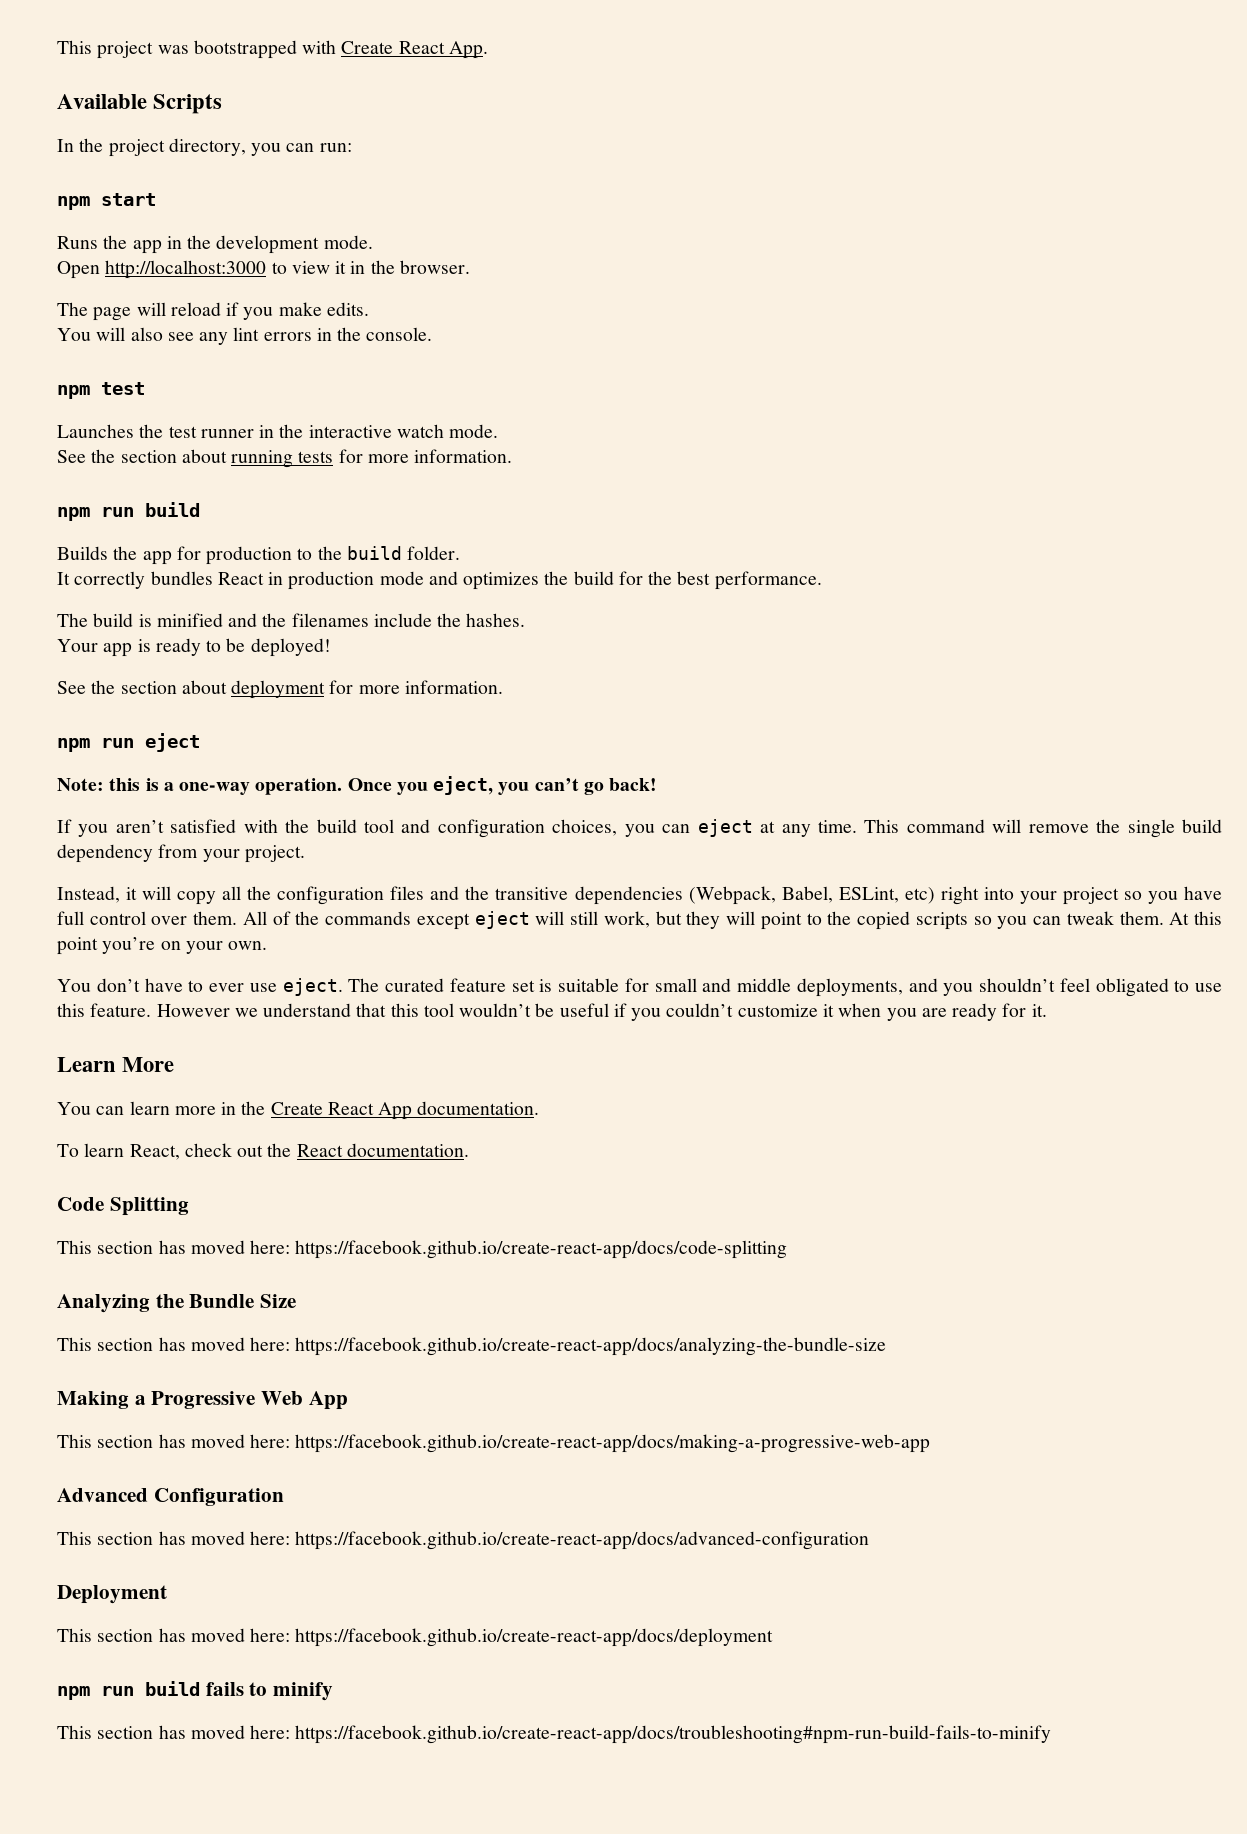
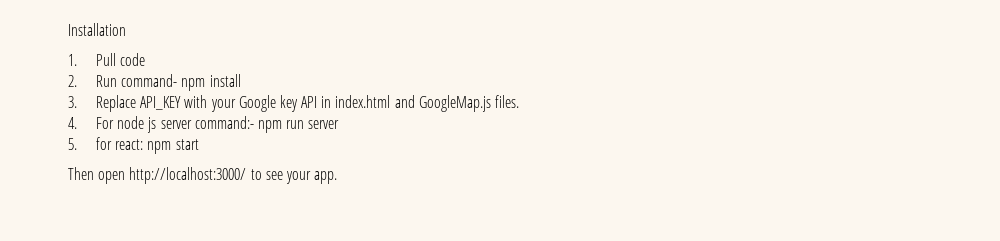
- This project was bootstrapped with Create React App.
- Available Scripts
- In the project directory, you can run:
- npm start
- Runs the app in the development mode.
- Open http://localhost:3000 to view it in the browser.
- The page will reload if you make edits.
- You will also see any lint errors in the console.
- npm test
- Launches the test runner in the interactive watch mode.
- See the section about running tests for more information.
- npm run build
- Builds the app for production to the build folder.
- It correctly bundles React in production mode and optimizes the build for the best performance.
- The build is minified and the filenames include the hashes.
- Your app is ready to be deployed!
- See the section about deployment for more information.
- npm run eject
- Note: this is a one-way operation. Once you eject, you can’t go back!
- If you aren’t satisfied with the build tool and configuration choices, you can eject at any time. This command will remove the single build dependency from your project.
- Instead, it will copy all the configuration files and the transitive dependencies (Webpack, Babel, ESLint, etc) right into your project so you have full control over them. All of the commands except eject will still work, but they will point to the copied scripts so you can tweak them. At this point you’re on your own.
- You don’t have to ever use eject. The curated feature set is suitable for small and middle deployments, and you shouldn’t feel obligated to use this feature. However we understand that this tool wouldn’t be useful if you couldn’t customize it when you are ready for it.
- Learn More
- You can learn more in the Create React App documentation.
- To learn React, check out the React documentation.
- Code Splitting
- This section has moved here: https://facebook.github.io/create-react-app/docs/code-splitting
- Analyzing the Bundle Size
- This section has moved here: https://facebook.github.io/create-react-app/docs/analyzing-the-bundle-size
- Making a Progressive Web App
- This section has moved here: https://facebook.github.io/create-react-app/docs/making-a-progressive-web-app
- Advanced Configuration
- This section has moved here: https://facebook.github.io/create-react-app/docs/advanced-configuration
- Deployment
- This section has moved here: https://facebook.github.io/create-react-app/docs/deployment
- npm run build fails to minify
- This section has moved here: https://facebook.github.io/create-react-app/docs/troubleshooting#npm-run-build-fails-to-minify
+ Installation
+ 1. Pull code
+ 2. Run command- npm install
+ 3. Replace API_KEY with your Google key API in index.html and GoogleMap.js files.
+ 4. For node js server command:- npm run server
+ 5. for react: npm start
+ Then open http://localhost:3000/ to see your app.

